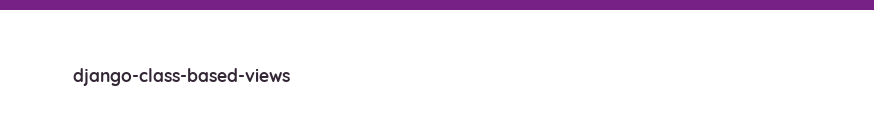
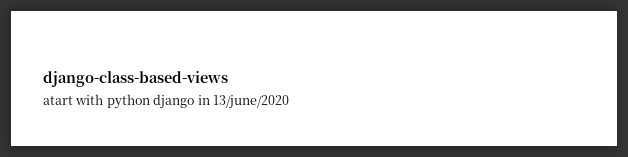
+ atart with python django in 13/june/2020

